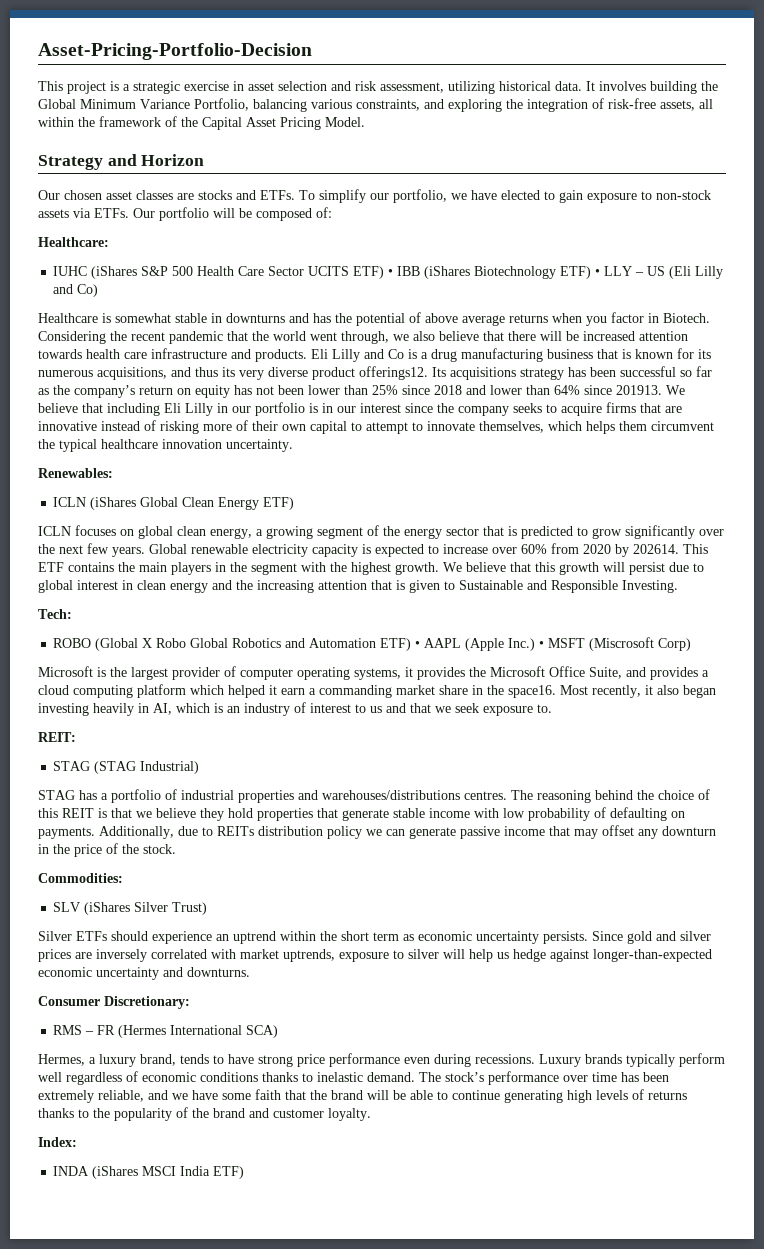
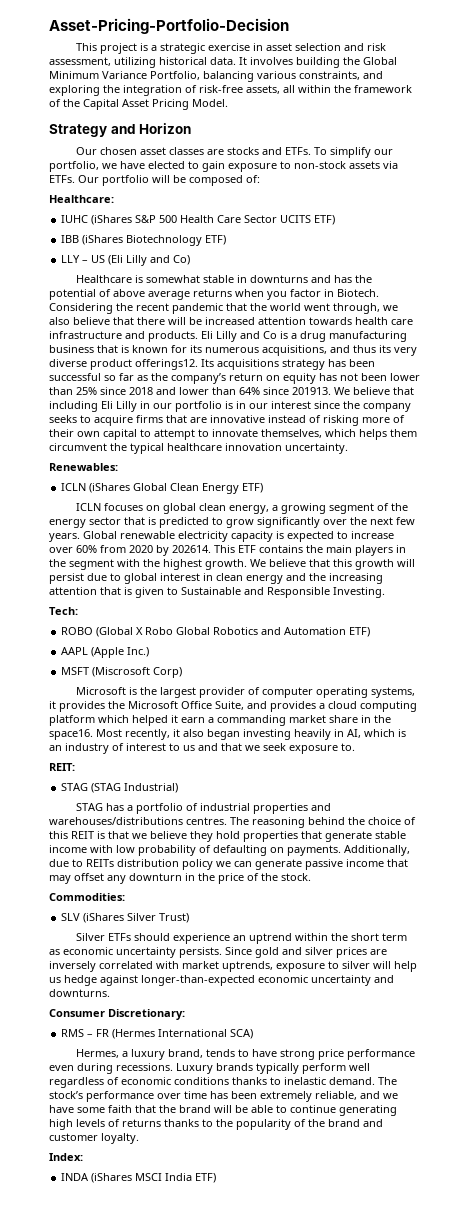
- IUHC (iShares S&P 500 Health Care Sector UCITS ETF) • IBB (iShares Biotechnology ETF) • LLY – US (Eli Lilly and Co)
+ IUHC (iShares S&P 500 Health Care Sector UCITS ETF)
+ IBB (iShares Biotechnology ETF)
+ LLY – US (Eli Lilly and Co)
- ROBO (Global X Robo Global Robotics and Automation ETF) • AAPL (Apple Inc.) • MSFT (Miscrosoft Corp)
+ ROBO (Global X Robo Global Robotics and Automation ETF)
+ AAPL (Apple Inc.)
+ MSFT (Miscrosoft Corp)

